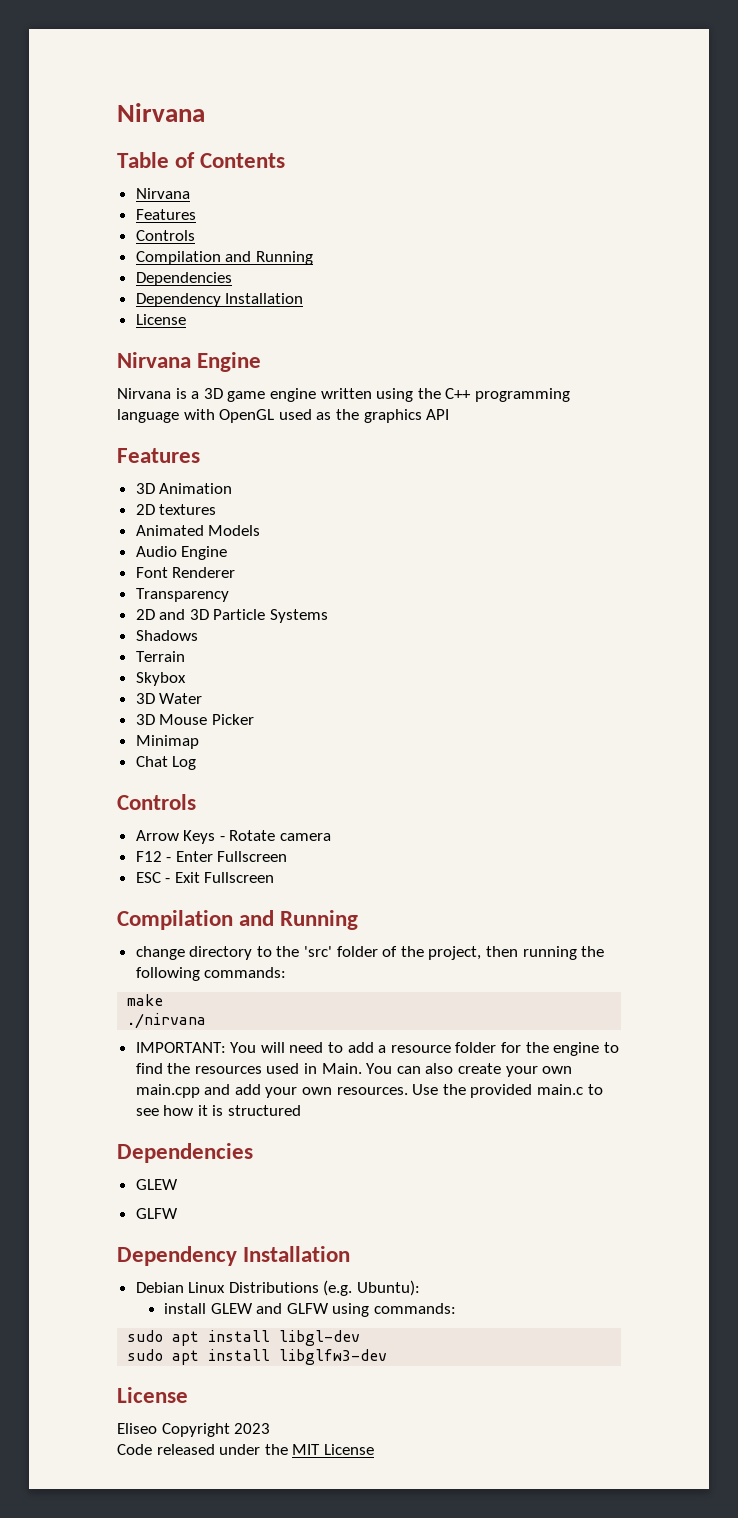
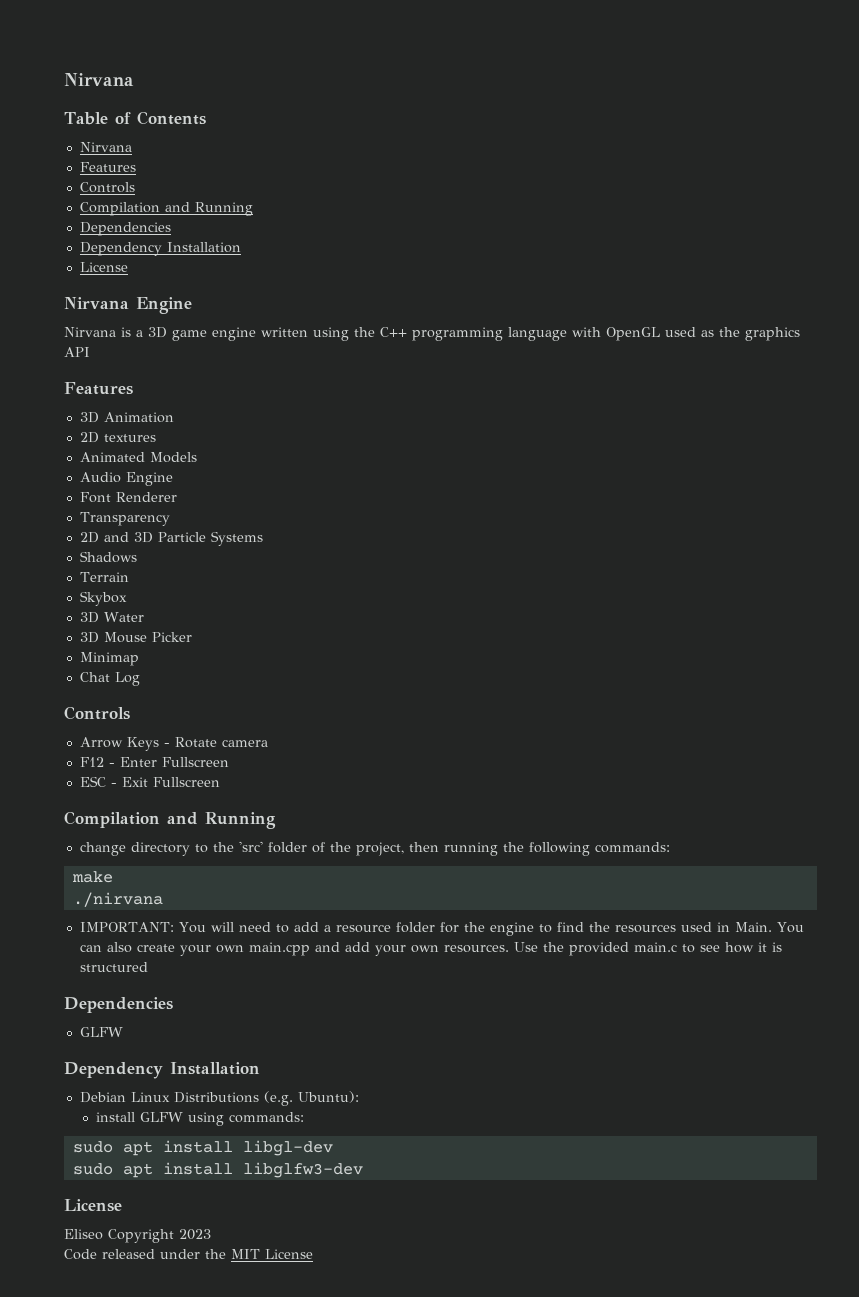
  Use the provided main.c to see how it is structured
  Dependencies
- GLEW
- install GLEW and GLFW using commands:
+ install GLFW using commands:

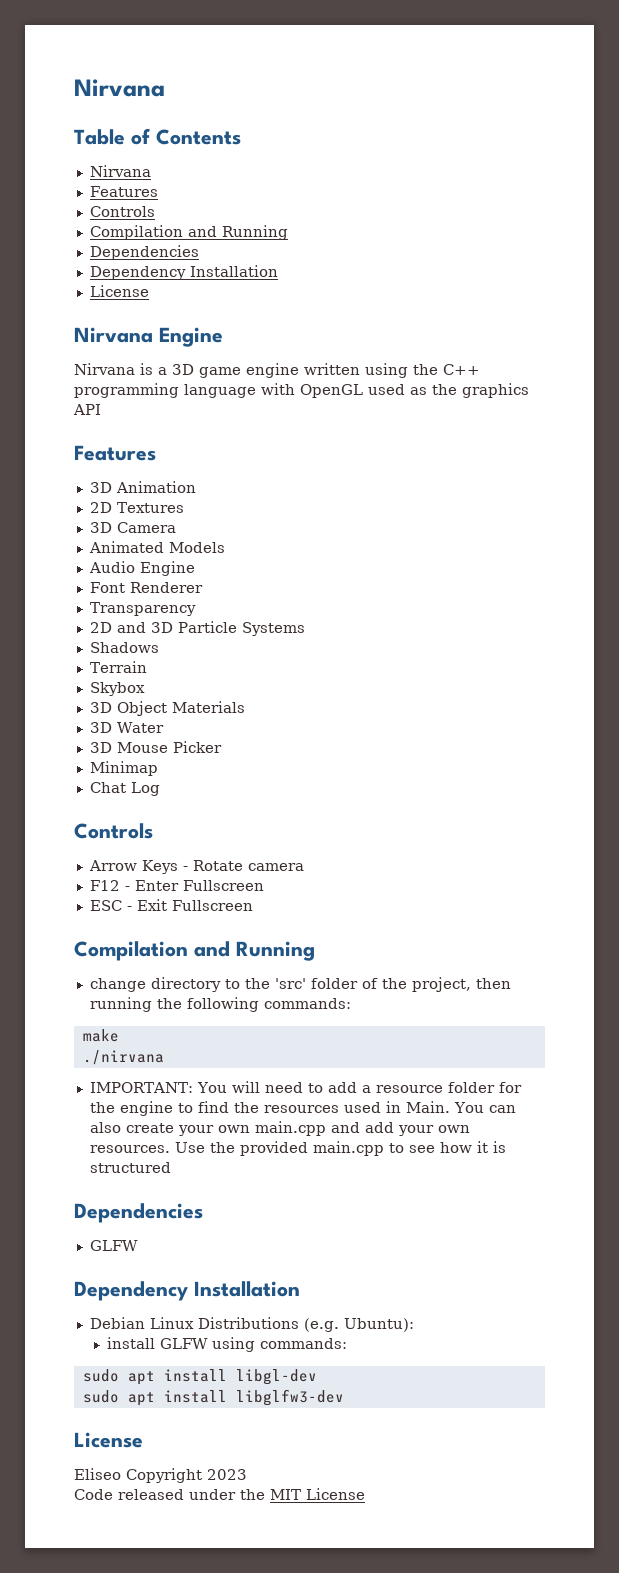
- 2D textures
+ 2D Textures
+ 3D Camera
+ 3D Object Materials
- Use the provided main.c to see how it is structured
+ Use the provided main.cpp to see how it is structured

